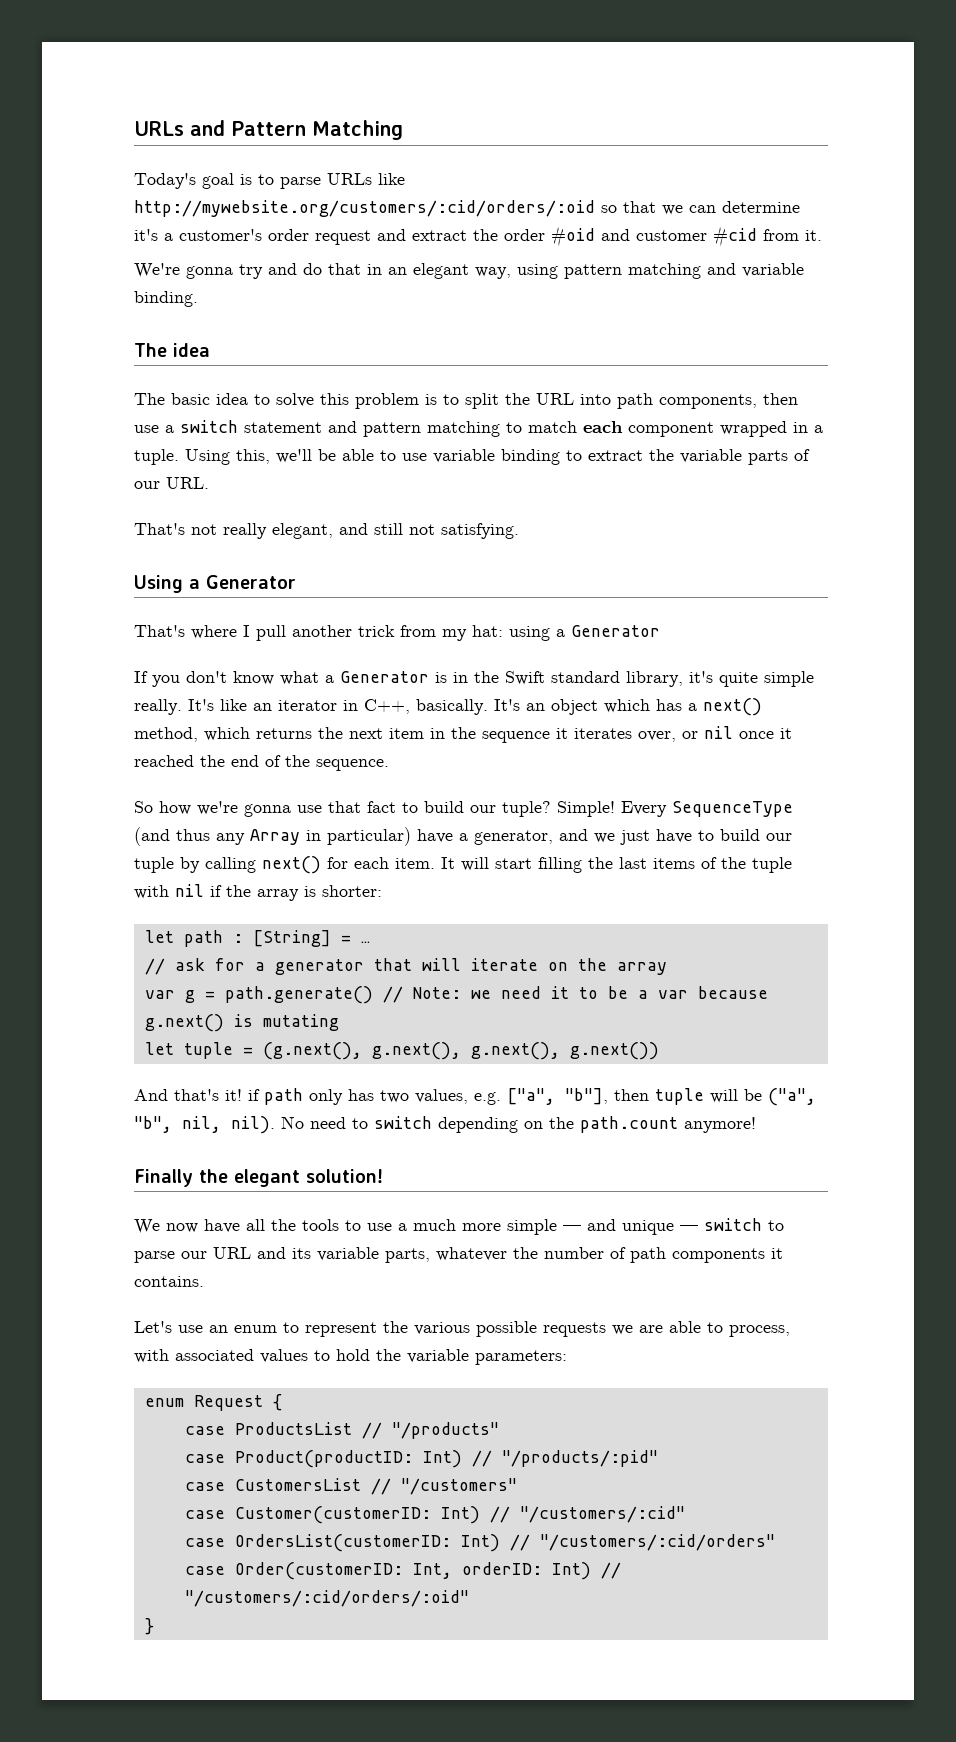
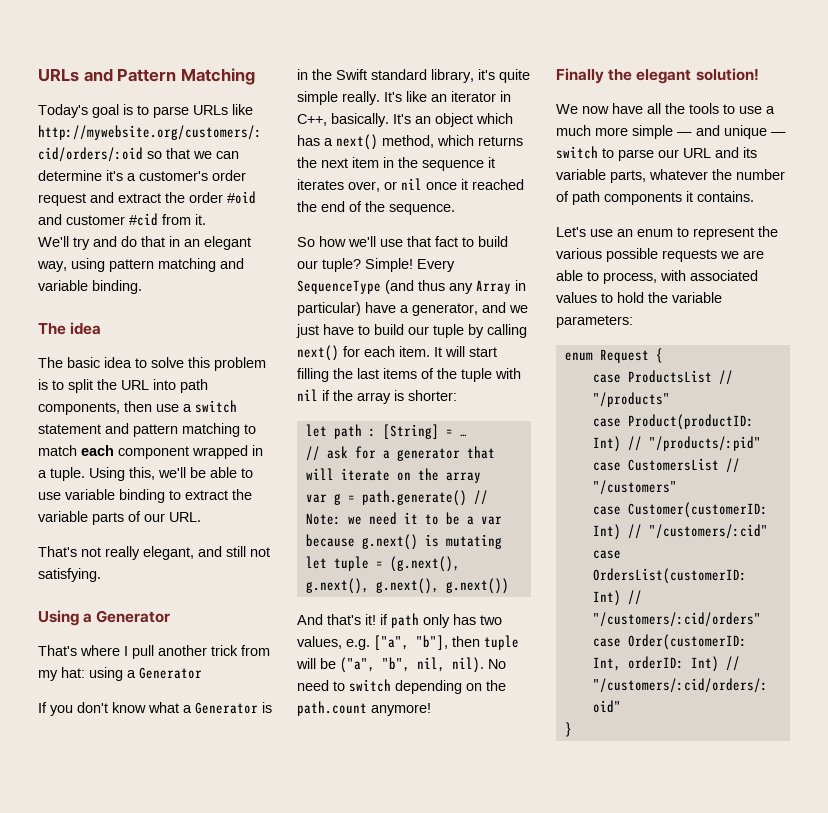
- We're gonna try and do that in an elegant way, using pattern matching and variable binding.
+ We'll try and do that in an elegant way, using pattern matching and variable binding.
- So how we're gonna use that fact to build our tuple?
+ So how we'll use that fact to build our tuple?

